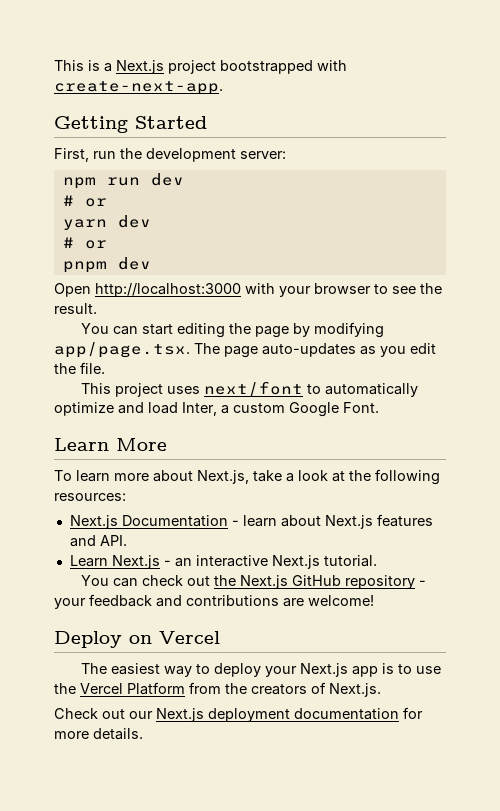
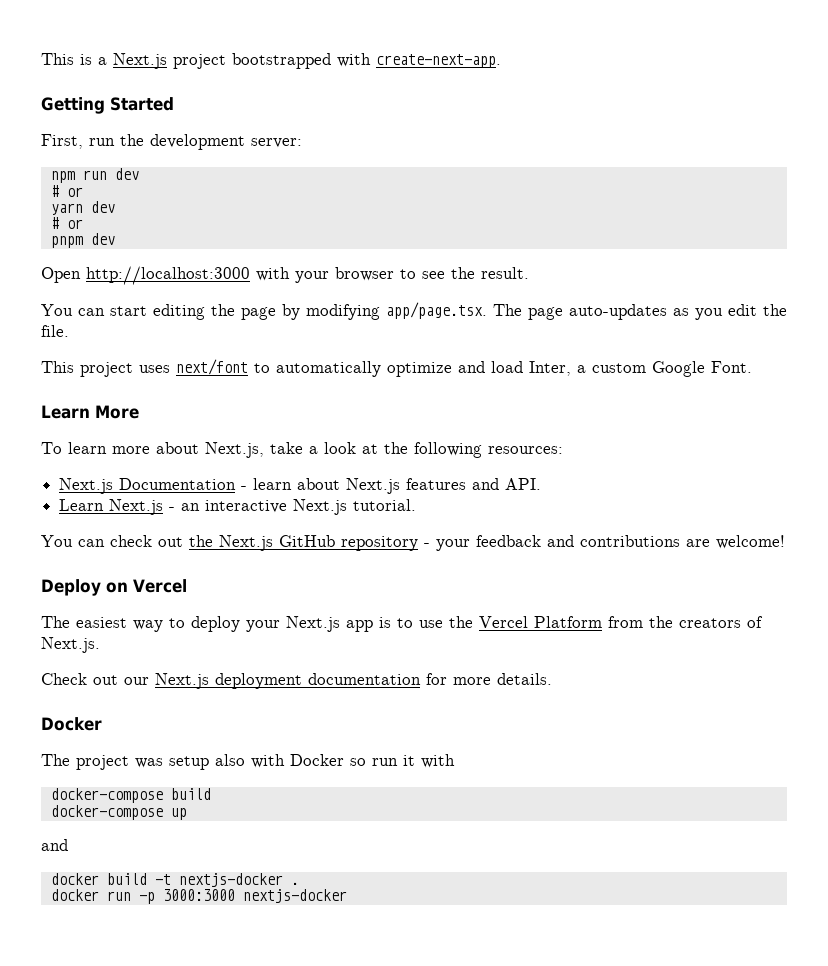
  Check out our Next.js deployment documentation for more details.
+ Docker
+ The project was setup also with Docker so run it with
+ docker-compose build
+ docker-compose up
+ and
+ docker build -t nextjs-docker .
+ docker run -p 3000:3000 nextjs-docker

